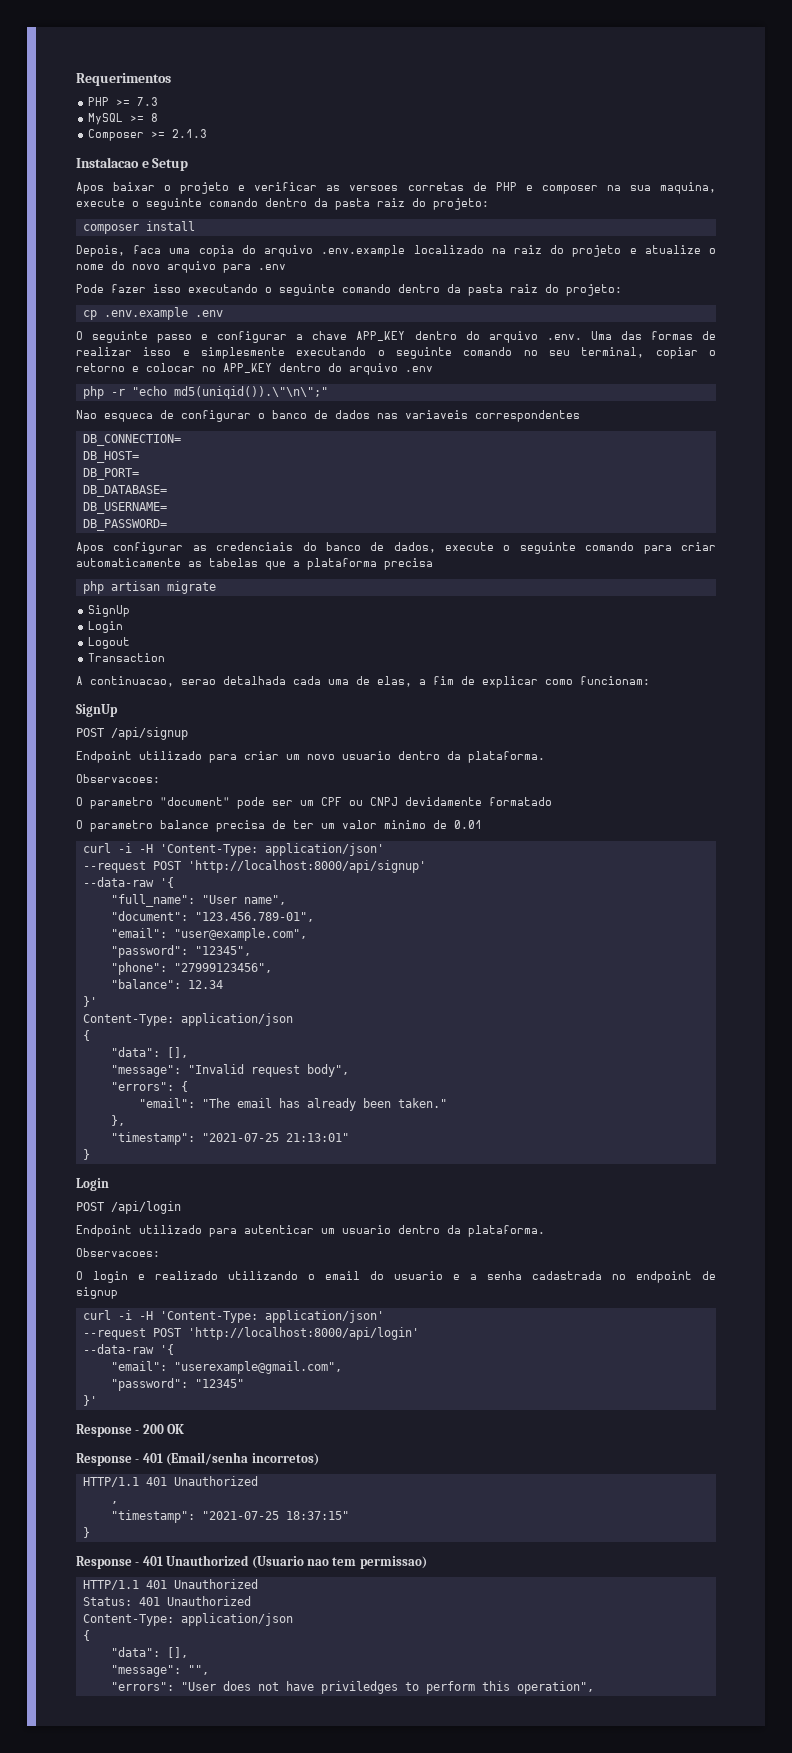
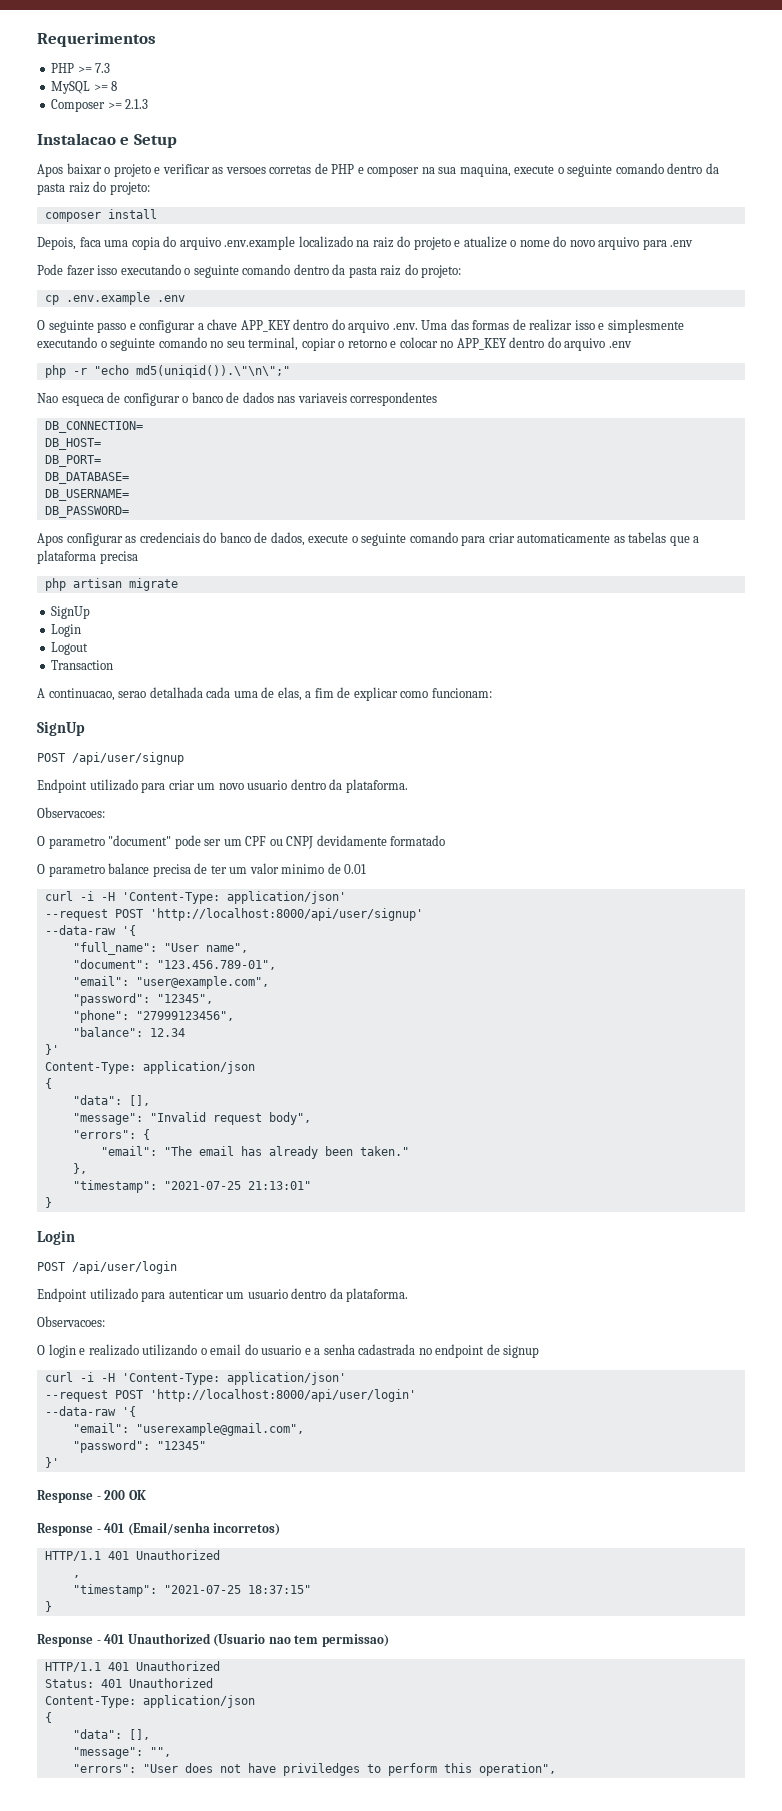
- POST /api/signup
+ POST /api/user/signup
- --request POST 'http://localhost:8000/api/signup'
+ --request POST 'http://localhost:8000/api/user/signup'
- POST /api/login
+ POST /api/user/login
- --request POST 'http://localhost:8000/api/login'
+ --request POST 'http://localhost:8000/api/user/login'

